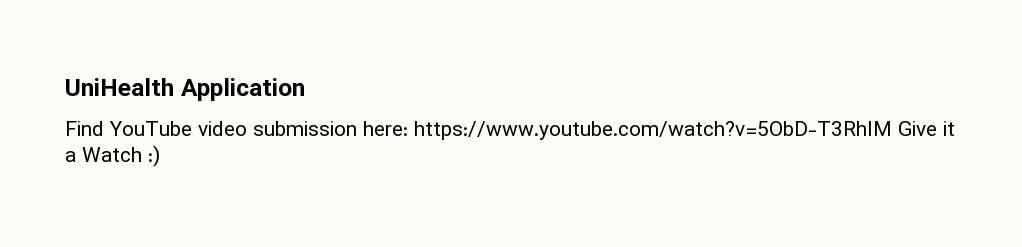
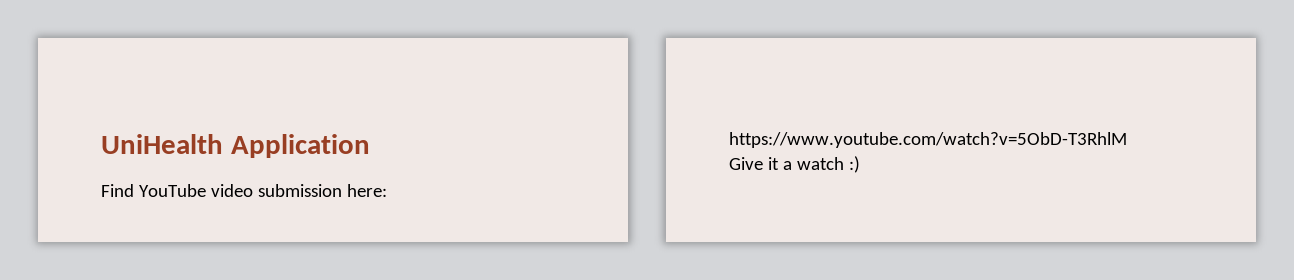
- Find YouTube video submission here: https://www.youtube.com/watch?v=5ObD-T3RhlM Give it a Watch :)
+ Find YouTube video submission here: https://www.youtube.com/watch?v=5ObD-T3RhlM Give it a watch :)

